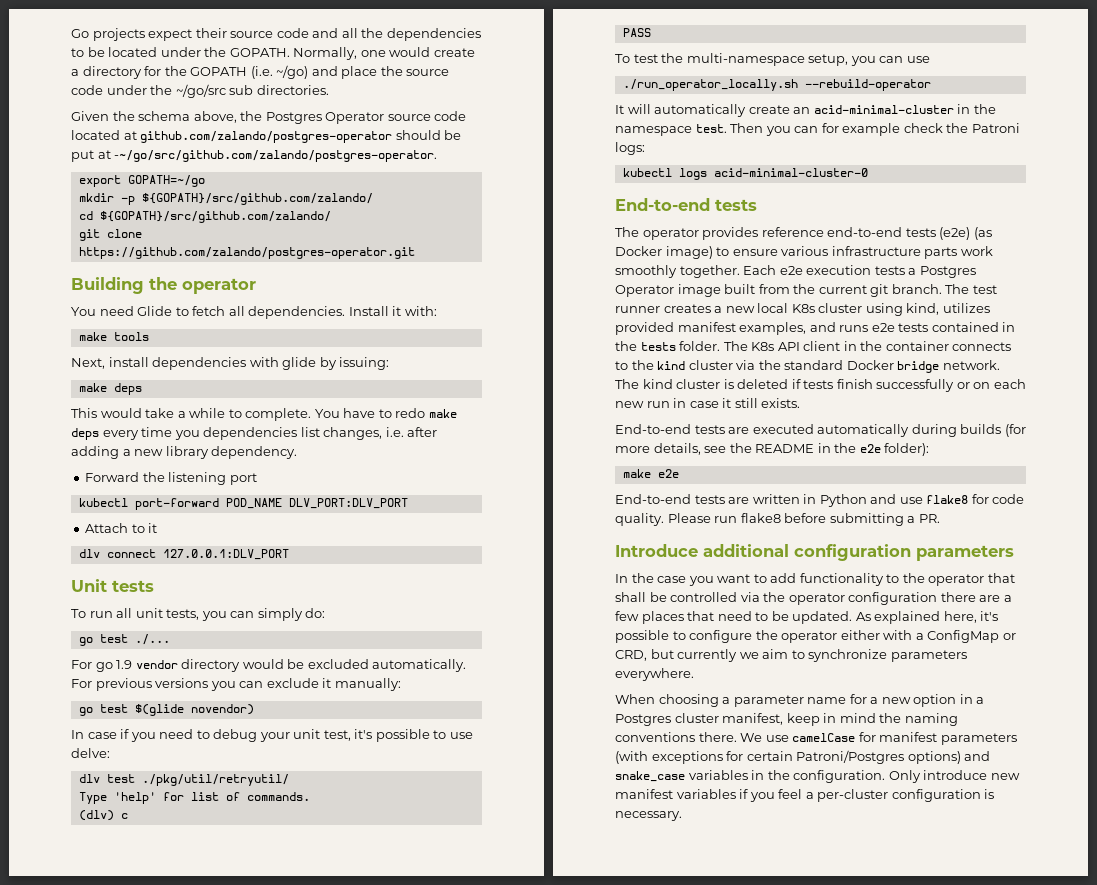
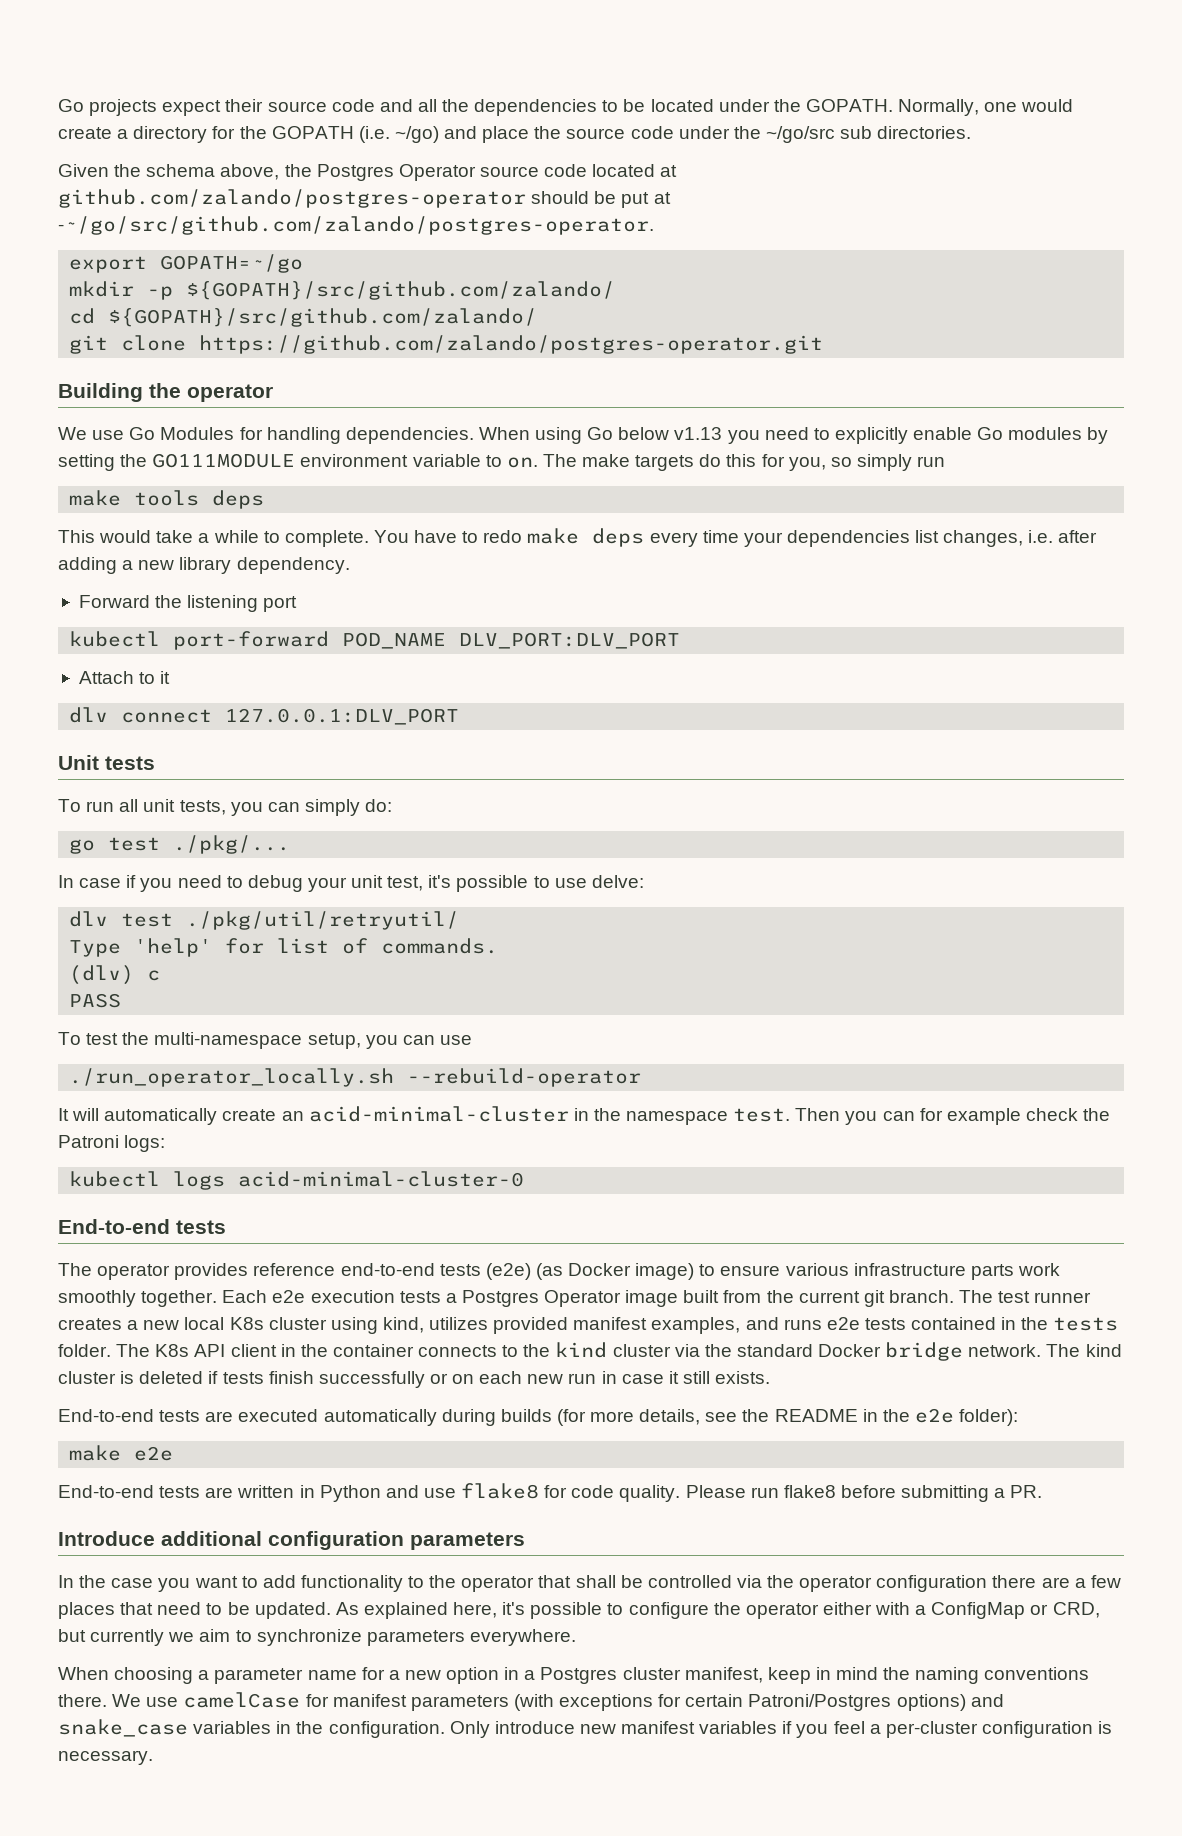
- You need Glide to fetch all dependencies. Install it with:
- make tools
- Next, install dependencies with glide by issuing:
- make deps
+ We use Go Modules for handling dependencies. When using Go below v1.13 you need to explicitly enable Go modules by setting the GO111MODULE environment variable to on. The make targets do this for you, so simply run
+ make tools deps
- You have to redo make deps every time you dependencies list changes, i.e. after adding a new library dependency.
+ You have to redo make deps every time your dependencies list changes, i.e. after adding a new library dependency.
- go test ./...
- For go 1.9 vendor directory would be excluded automatically. For previous versions you can exclude it manually:
- go test $(glide novendor)
+ go test ./pkg/...

